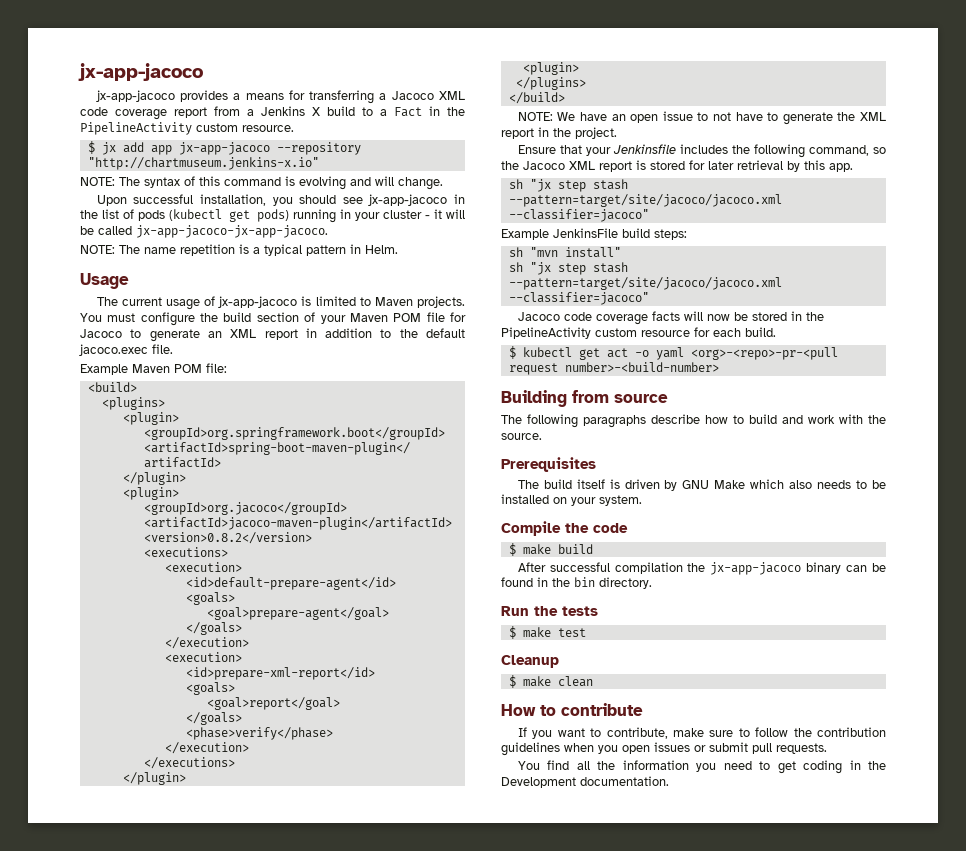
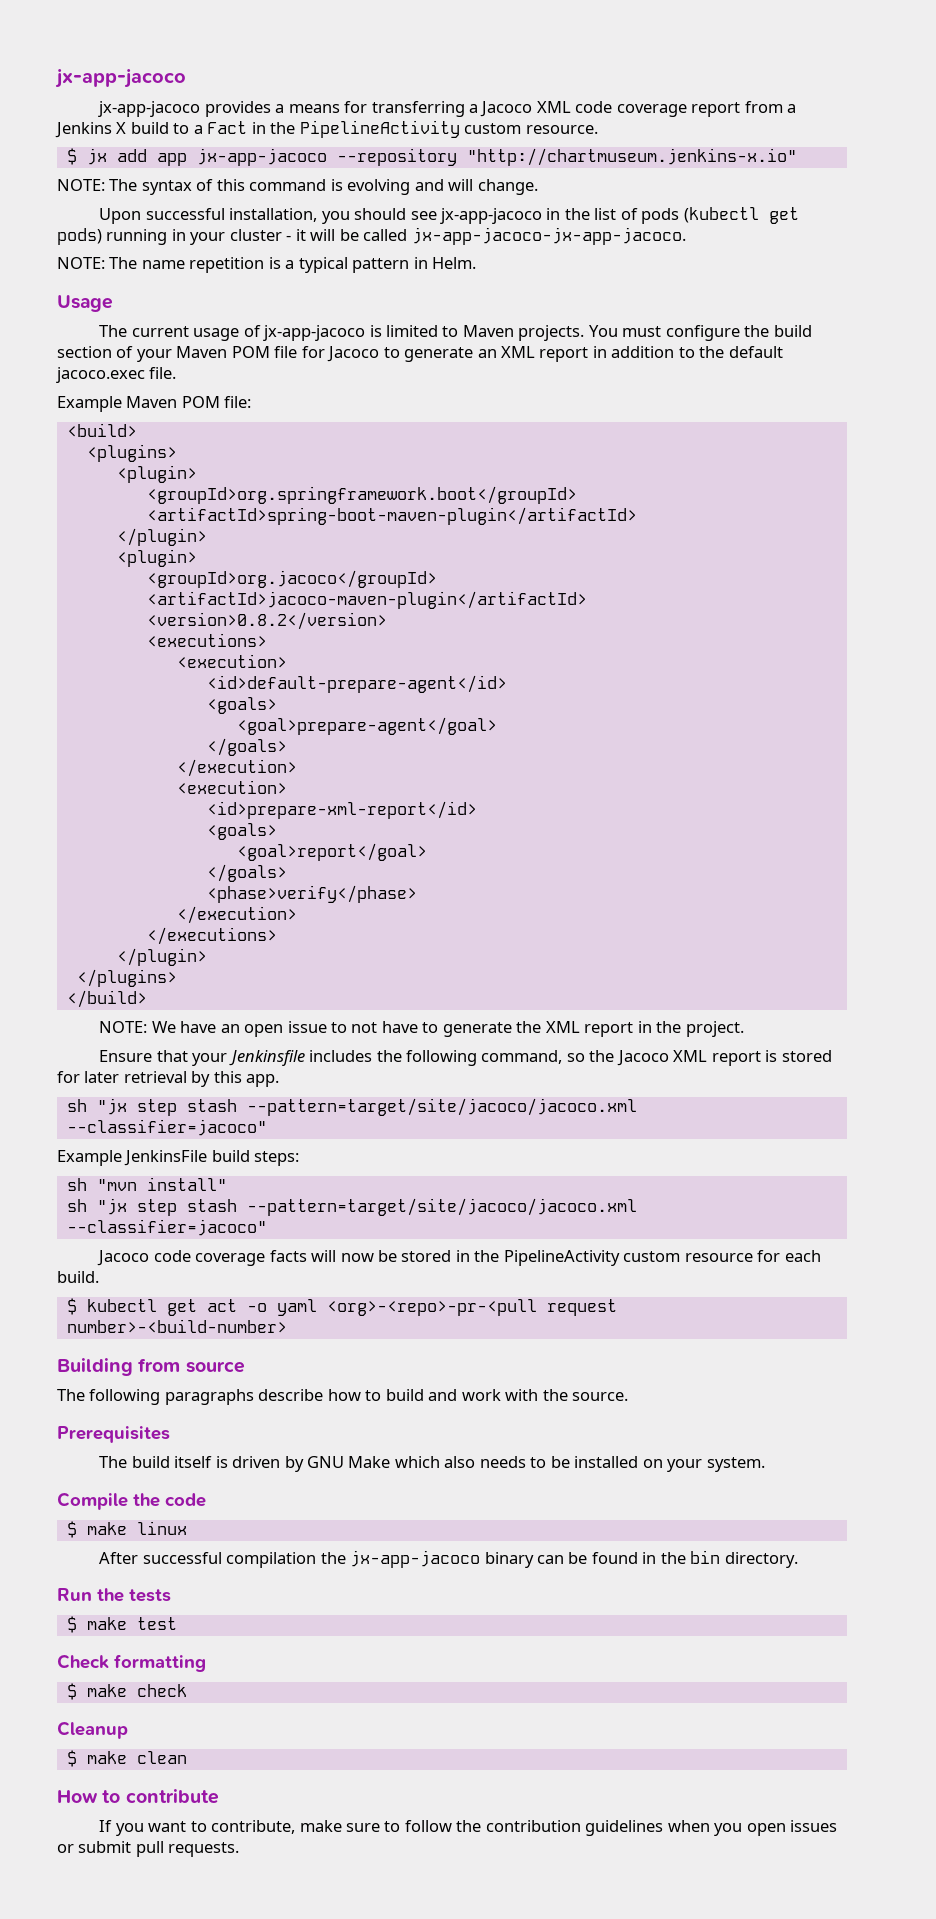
  </executions>
  </plugin>
- <plugin>
- $ make build
+ $ make linux
+ Check formatting
+ $ make check
- You find all the information you need to get coding in the Development documentation.

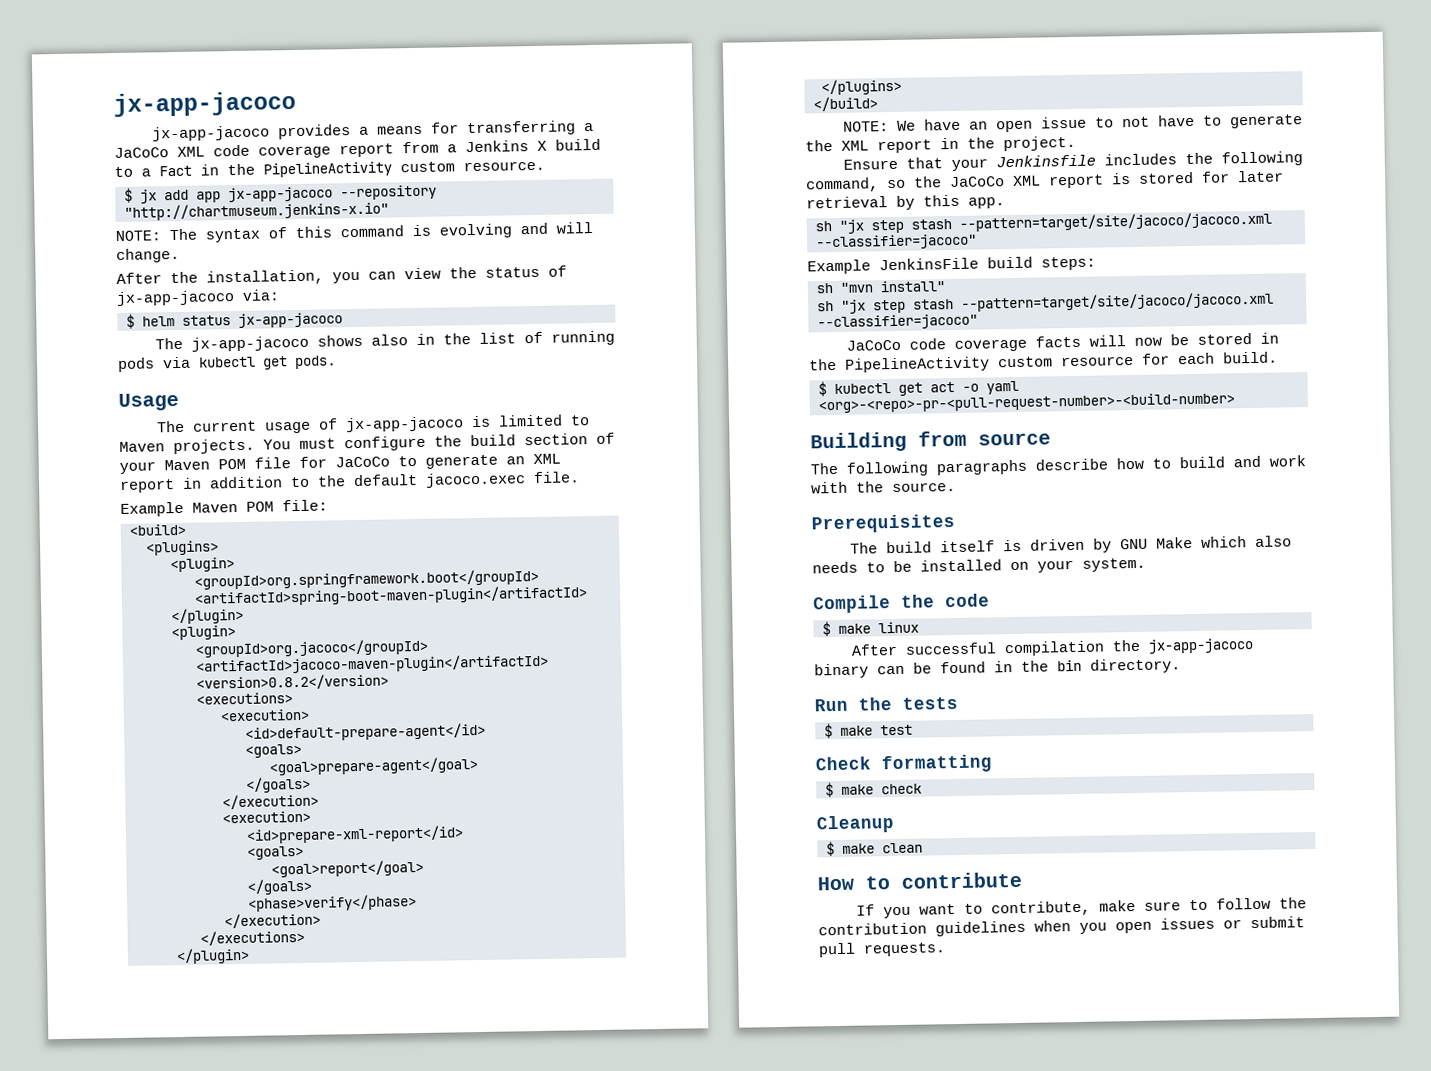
- jx-app-jacoco provides a means for transferring a Jacoco XML code coverage report from a Jenkins X build to a Fact in the PipelineActivity custom resource.
+ jx-app-jacoco provides a means for transferring a JaCoCo XML code coverage report from a Jenkins X build to a Fact in the PipelineActivity custom resource.
- Upon successful installation, you should see jx-app-jacoco in the list of pods (kubectl get pods) running in your cluster - it will be called jx-app-jacoco-jx-app-jacoco.
- NOTE: The name repetition is a typical pattern in Helm.
+ After the installation, you can view the status of jx-app-jacoco via:
+ $ helm status jx-app-jacoco
+ The jx-app-jacoco shows also in the list of running pods via kubectl get pods.
- You must configure the build section of your Maven POM file for Jacoco to generate an XML report in addition to the default jacoco.exec file.
+ You must configure the build section of your Maven POM file for JaCoCo to generate an XML report in addition to the default jacoco.exec file.
- Ensure that your Jenkinsfile includes the following command, so the Jacoco XML report is stored for later retrieval by this app.
+ Ensure that your Jenkinsfile includes the following command, so the JaCoCo XML report is stored for later retrieval by this app.
- Jacoco code coverage facts will now be stored in the PipelineActivity custom resource for each build.
+ JaCoCo code coverage facts will now be stored in the PipelineActivity custom resource for each build.
- $ kubectl get act -o yaml <org>-<repo>-pr-<pull request number>-<build-number>
+ $ kubectl get act -o yaml <org>-<repo>-pr-<pull-request-number>-<build-number>

